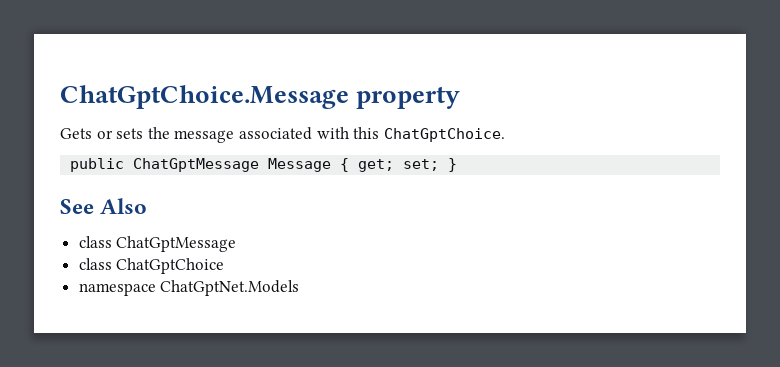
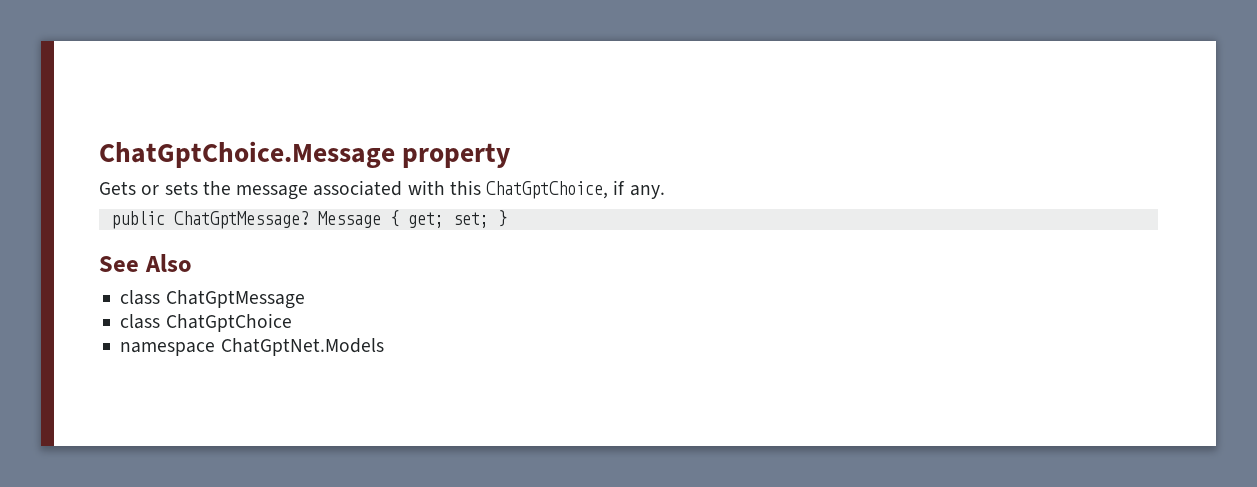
- Gets or sets the message associated with this ChatGptChoice.
+ Gets or sets the message associated with this ChatGptChoice, if any.
- public ChatGptMessage Message { get; set; }
+ public ChatGptMessage? Message { get; set; }

